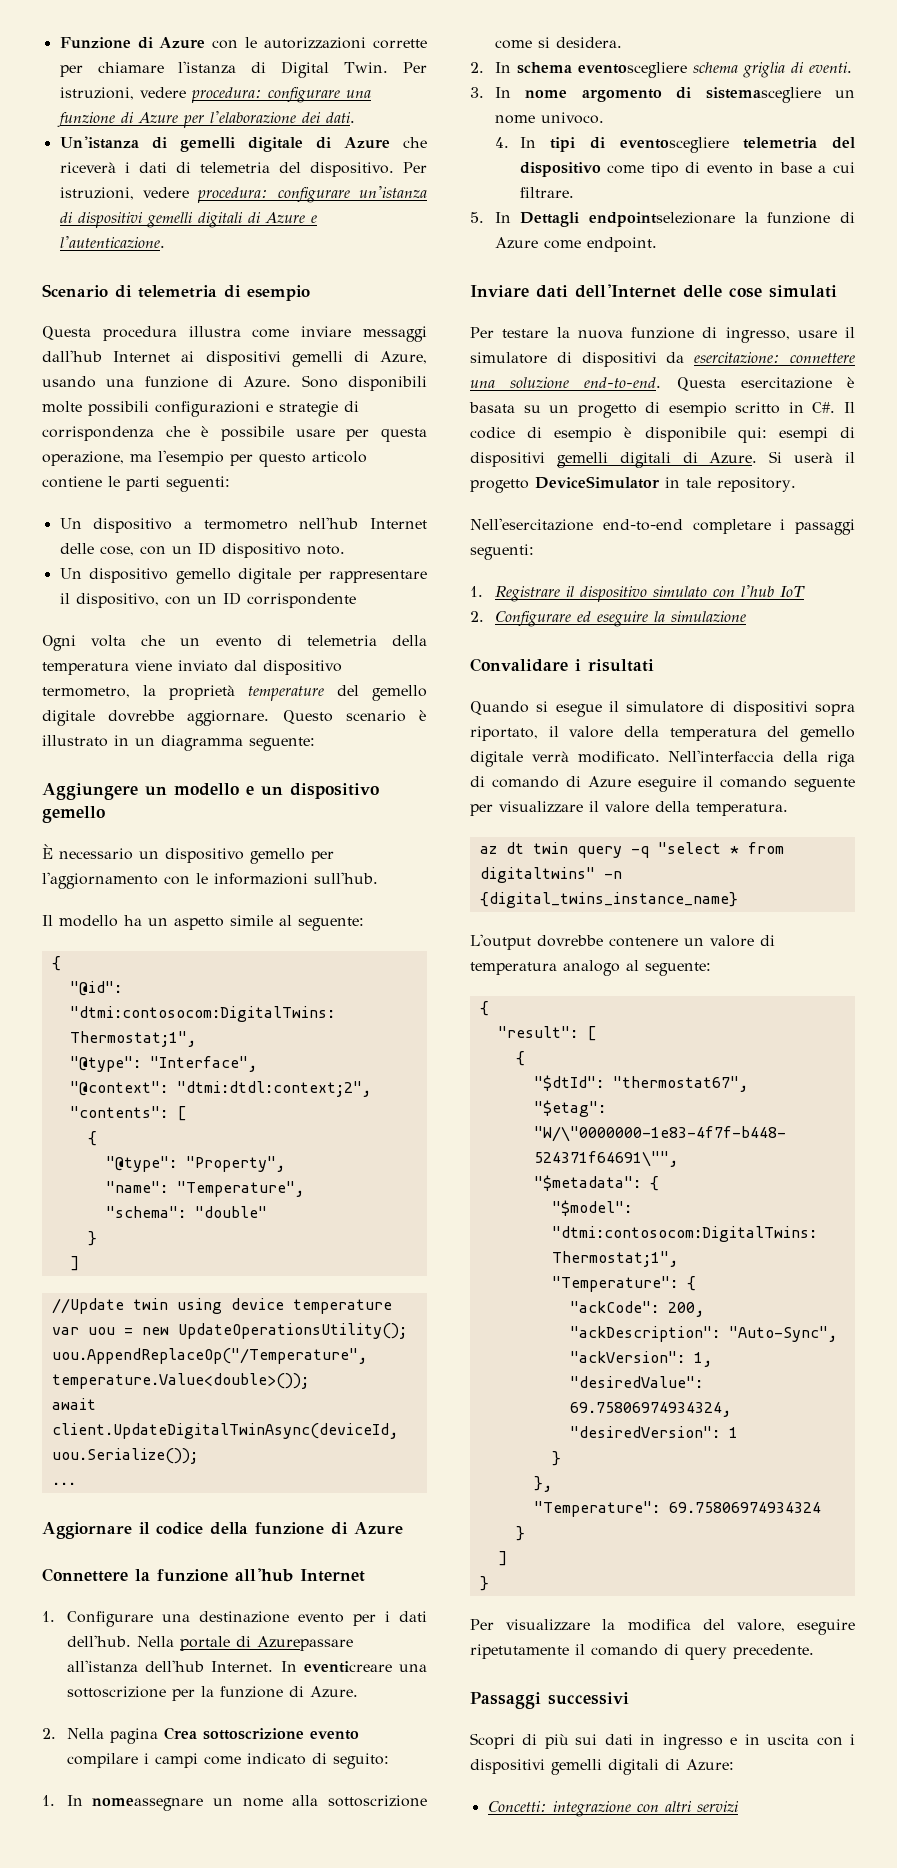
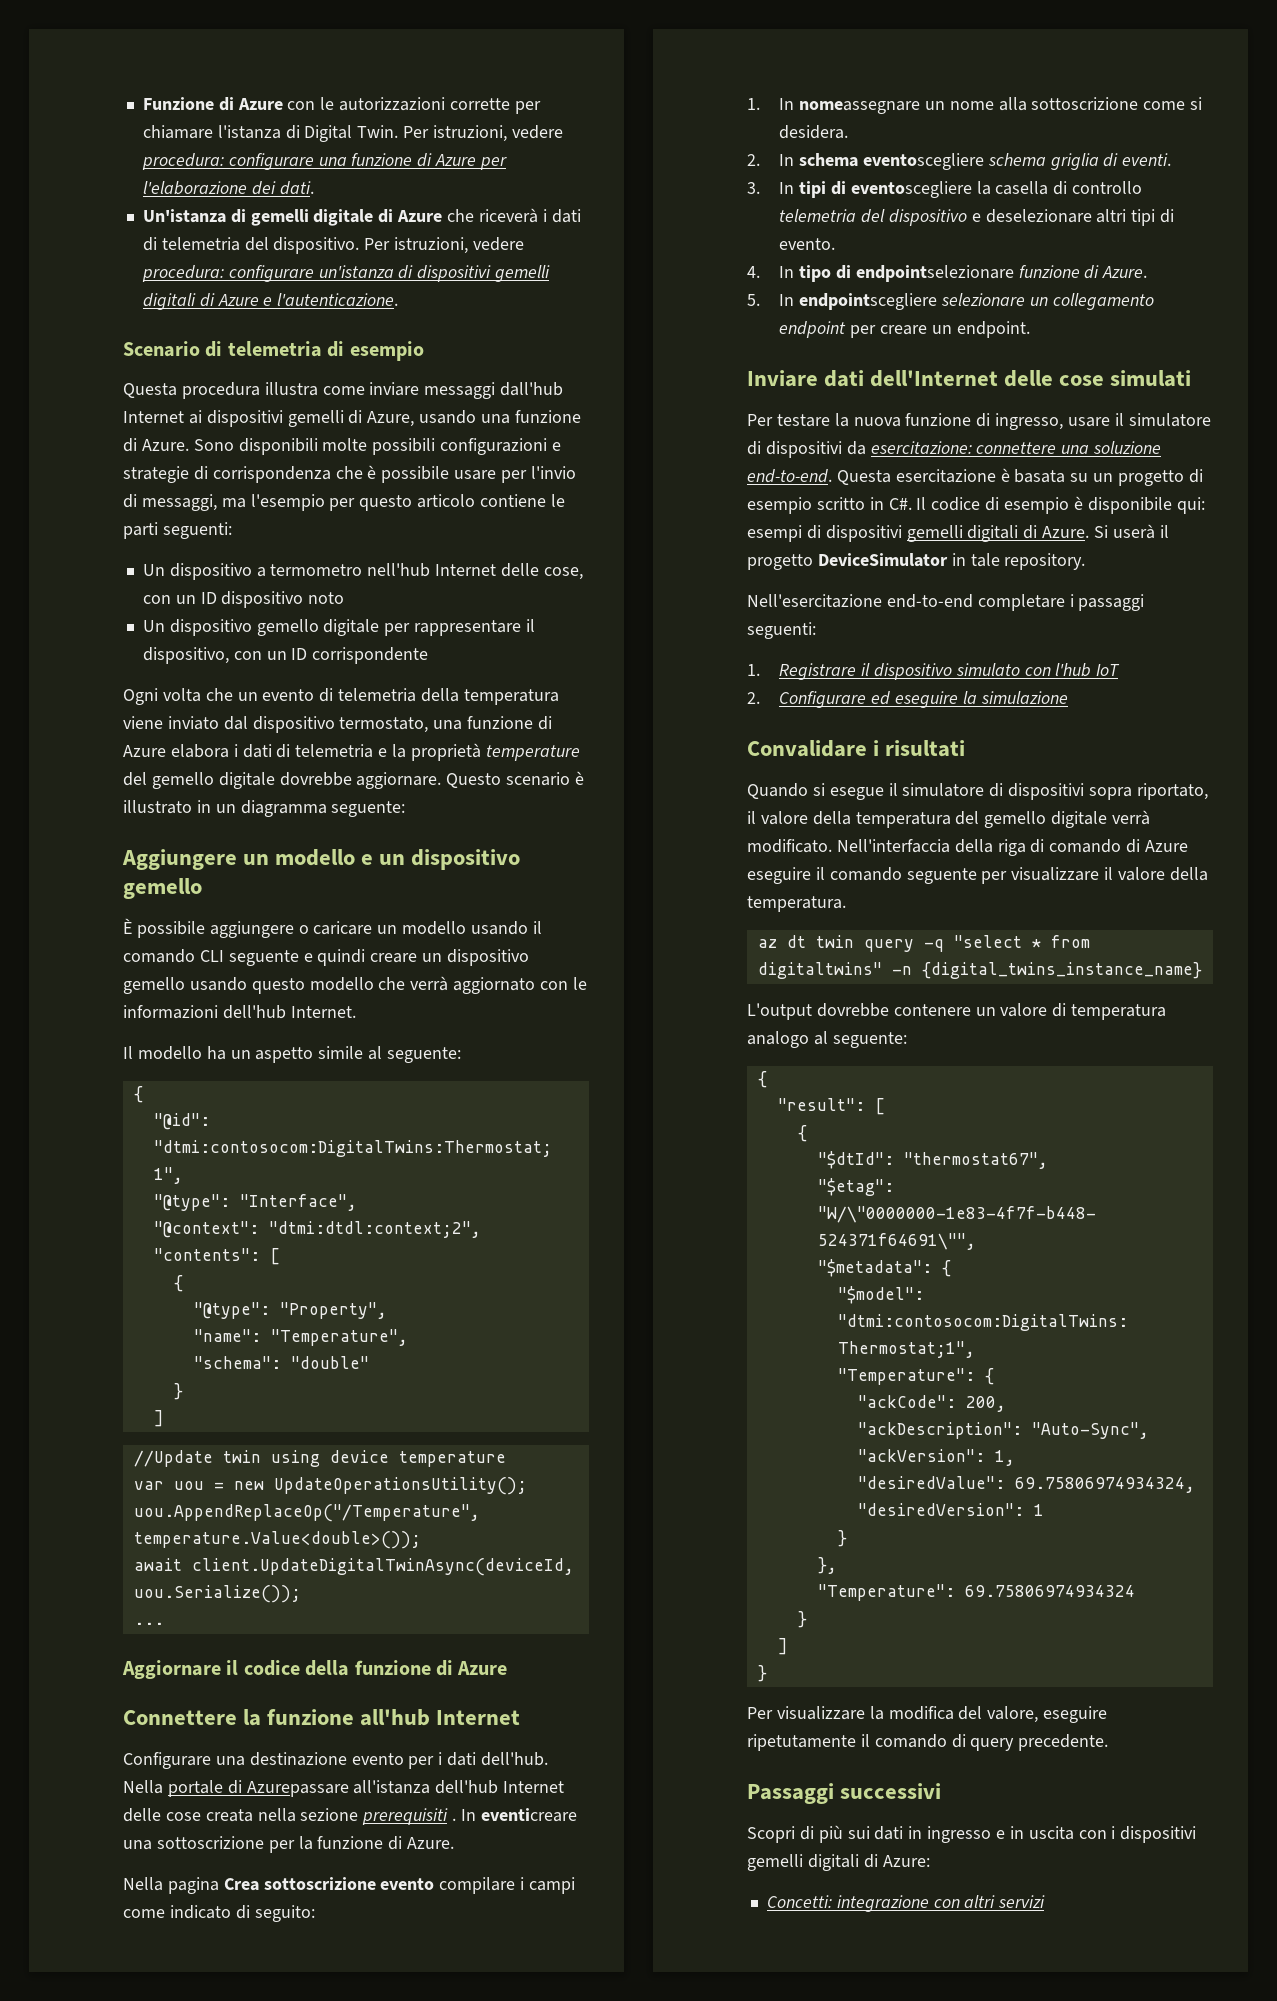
- Sono disponibili molte possibili configurazioni e strategie di corrispondenza che è possibile usare per questa operazione, ma l'esempio per questo articolo contiene le parti seguenti:
+ Sono disponibili molte possibili configurazioni e strategie di corrispondenza che è possibile usare per l'invio di messaggi, ma l'esempio per questo articolo contiene le parti seguenti:
- Un dispositivo a termometro nell'hub Internet delle cose, con un ID dispositivo noto.
+ Un dispositivo a termometro nell'hub Internet delle cose, con un ID dispositivo noto
- Ogni volta che un evento di telemetria della temperatura viene inviato dal dispositivo termometro, la proprietà temperature del gemello digitale dovrebbe aggiornare.
+ Ogni volta che un evento di telemetria della temperatura viene inviato dal dispositivo termostato, una funzione di Azure elabora i dati di telemetria e la proprietà temperature del gemello digitale dovrebbe aggiornare.
- È necessario un dispositivo gemello per l'aggiornamento con le informazioni sull'hub.
+ È possibile aggiungere o caricare un modello usando il comando CLI seguente e quindi creare un dispositivo gemello usando questo modello che verrà aggiornato con le informazioni dell'hub Internet.
- 1. Configurare una destinazione evento per i dati dell'hub.
+ Configurare una destinazione evento per i dati dell'hub.
- Nella portale di Azurepassare all'istanza dell'hub Internet.
+ Nella portale di Azurepassare all'istanza dell'hub Internet delle cose creata nella sezione prerequisiti .
- 2. Nella pagina Crea sottoscrizione evento compilare i campi come indicato di seguito:
+ Nella pagina Crea sottoscrizione evento compilare i campi come indicato di seguito:
- 3. In nome argomento di sistemascegliere un nome univoco.
- 4. In tipi di eventoscegliere telemetria del dispositivo come tipo di evento in base a cui filtrare.
- 5. In Dettagli endpointselezionare la funzione di Azure come endpoint.
+ 3. In tipi di eventoscegliere la casella di controllo telemetria del dispositivo e deselezionare altri tipi di evento.
+ 4. In tipo di endpointselezionare funzione di Azure.
+ 5. In endpointscegliere selezionare un collegamento endpoint per creare un endpoint.

